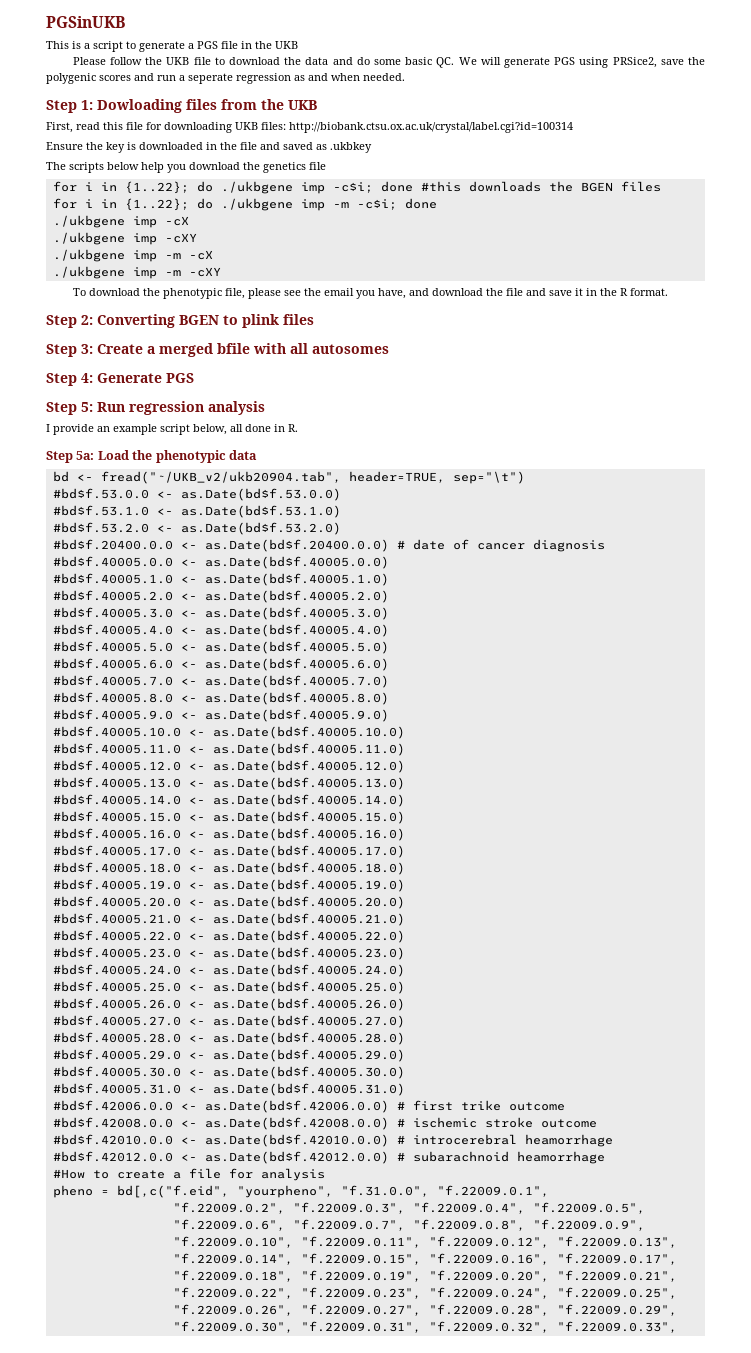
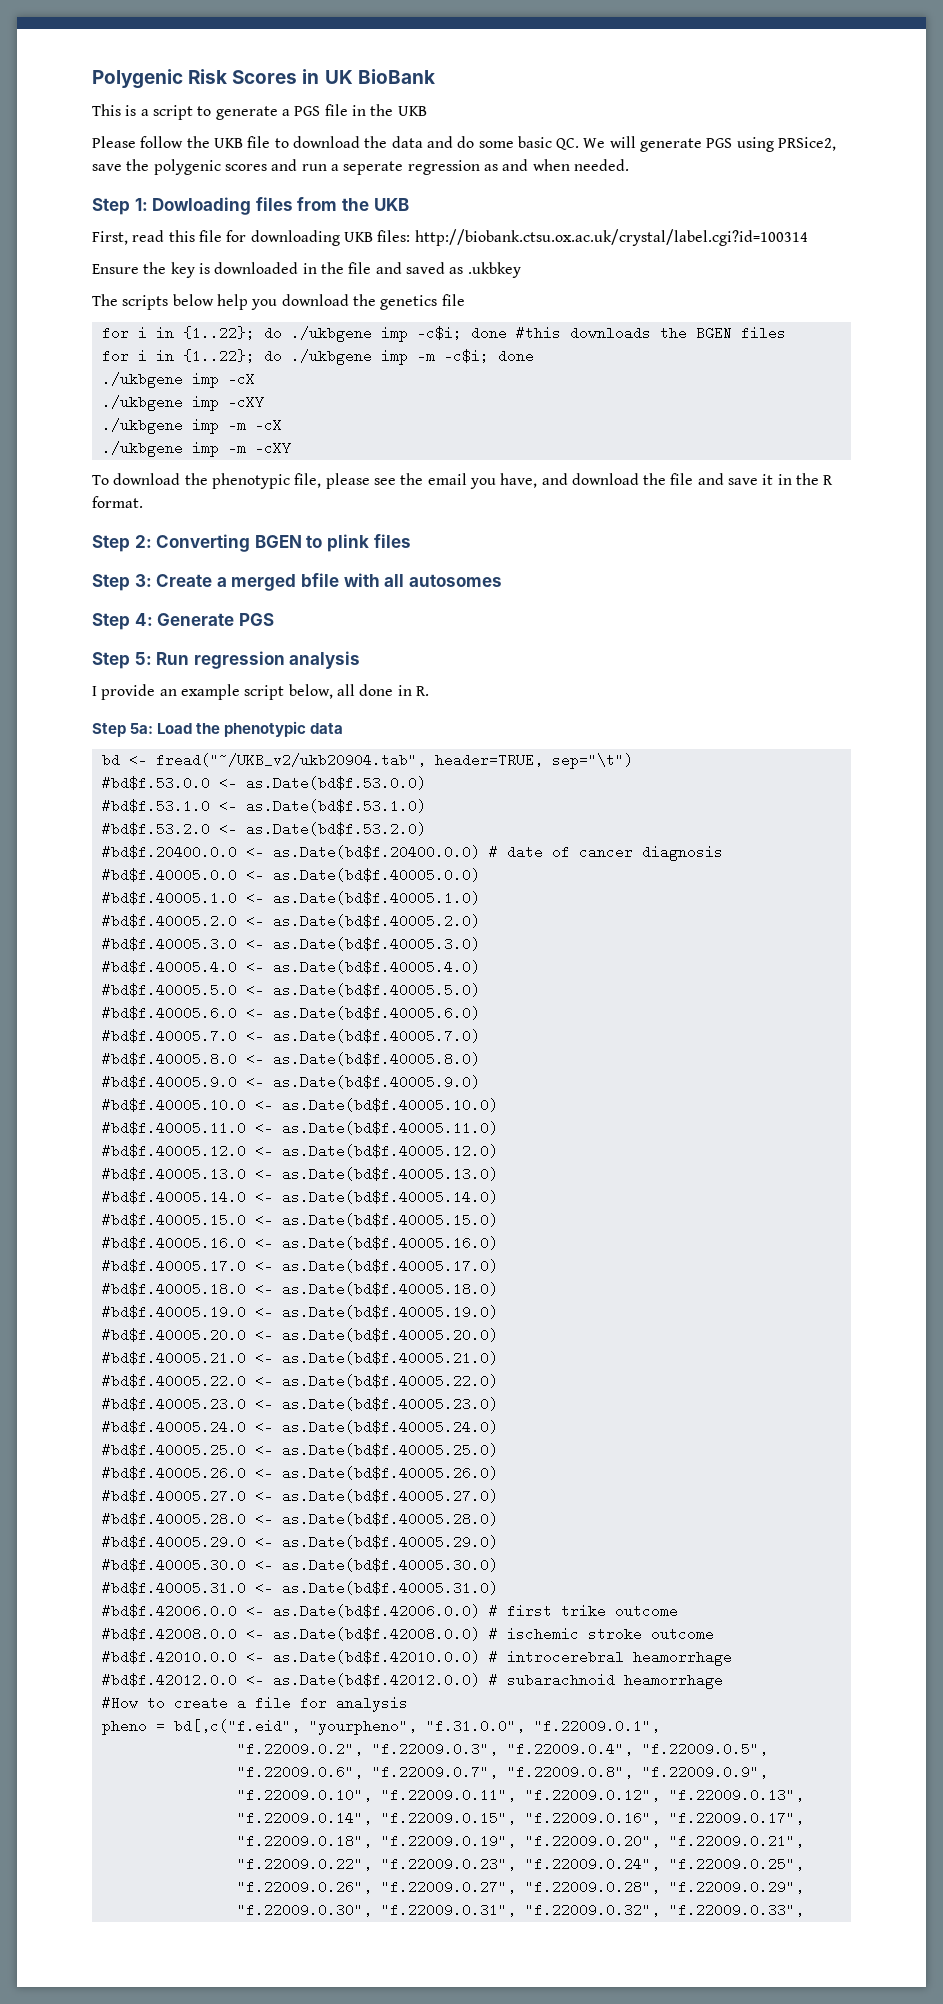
- PGSinUKB
+ Polygenic Risk Scores in UK BioBank

